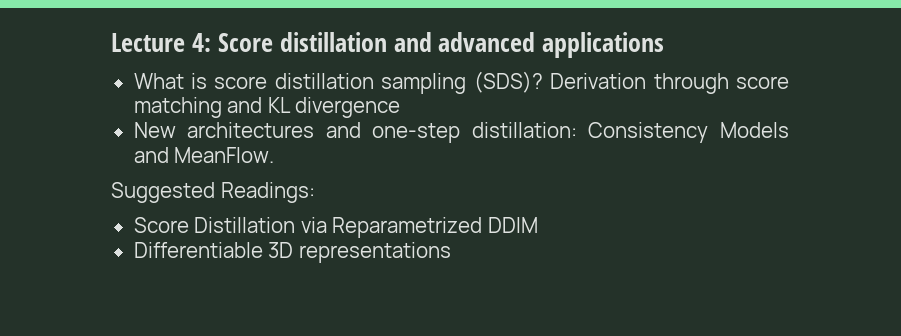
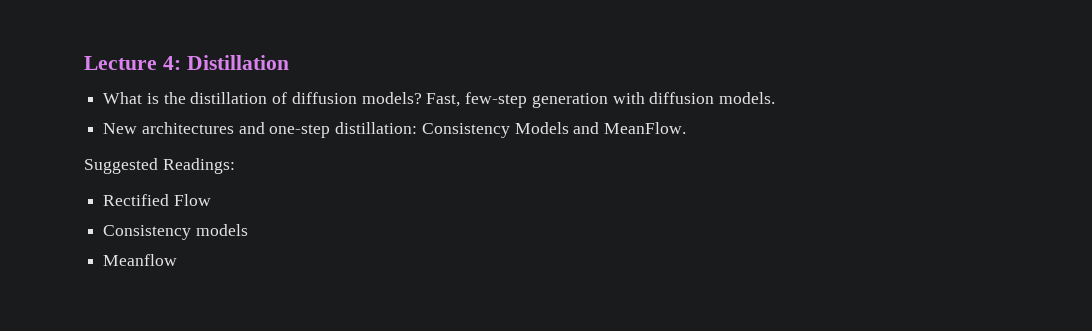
- Lecture 4: Score distillation and advanced applications
- What is score distillation sampling (SDS)? Derivation through score matching and KL divergence
+ Lecture 4: Distillation
+ What is the distillation of diffusion models? Fast, few-step generation with diffusion models.
- Score Distillation via Reparametrized DDIM
- Differentiable 3D representations
+ Rectified Flow
+ Consistency models
+ Meanflow

